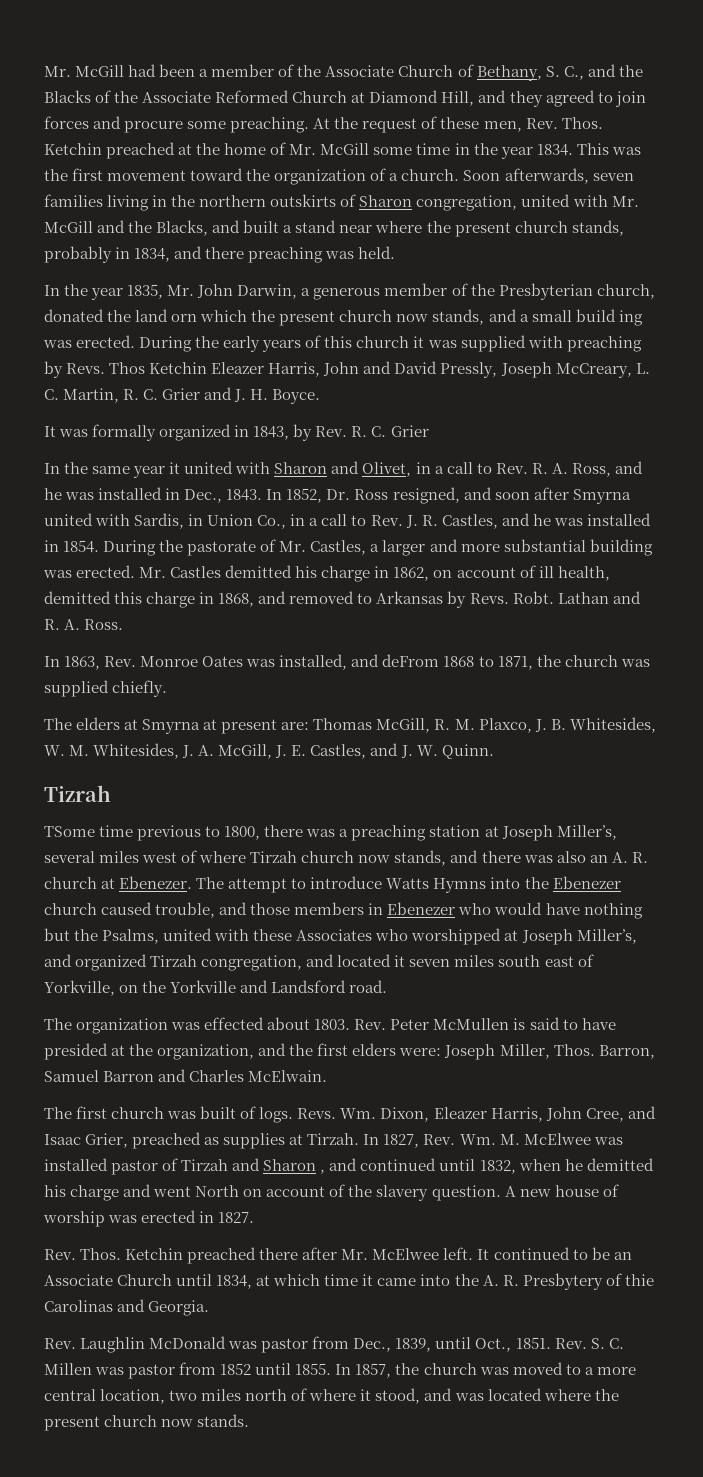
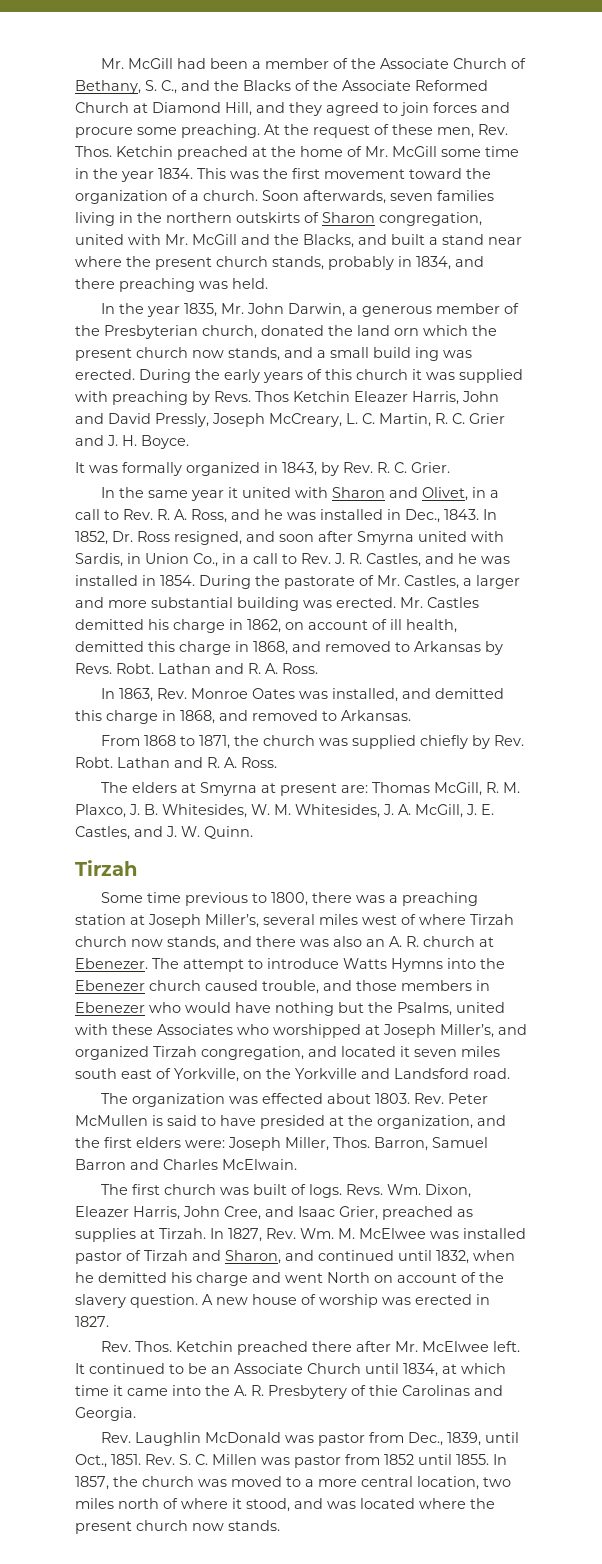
- It was formally organized in 1843, by Rev. R. C. Grier
+ It was formally organized in 1843, by Rev. R. C. Grier.
- In 1863, Rev. Monroe Oates was installed, and deFrom 1868 to 1871, the church was supplied chiefly.
+ In 1863, Rev. Monroe Oates was installed, and demitted this charge in 1868, and removed to Arkansas.
+ From 1868 to 1871, the church was supplied chiefly by Rev. Robt. Lathan and R. A. Ross.
  The elders at Smyrna at present are: Thomas McGill, R. M. Plaxco, J. B. Whitesides, W. M. Whitesides, J. A. McGill, J. E. Castles, and J. W. Quinn.
- Tizrah
- TSome time previous to 1800, there was a preaching station at Joseph Miller’s, several miles west of where Tirzah church now stands, and there was also an A. R. church at Ebenezer.
+ Tirzah
+ Some time previous to 1800, there was a preaching station at Joseph Miller’s, several miles west of where Tirzah church now stands, and there was also an A. R. church at Ebenezer.
- In 1827, Rev. Wm. M. McElwee was installed pastor of Tirzah and Sharon , and continued until 1832, when he demitted his charge and went North on account of the slavery question.
+ In 1827, Rev. Wm. M. McElwee was installed pastor of Tirzah and Sharon, and continued until 1832, when he demitted his charge and went North on account of the slavery question.

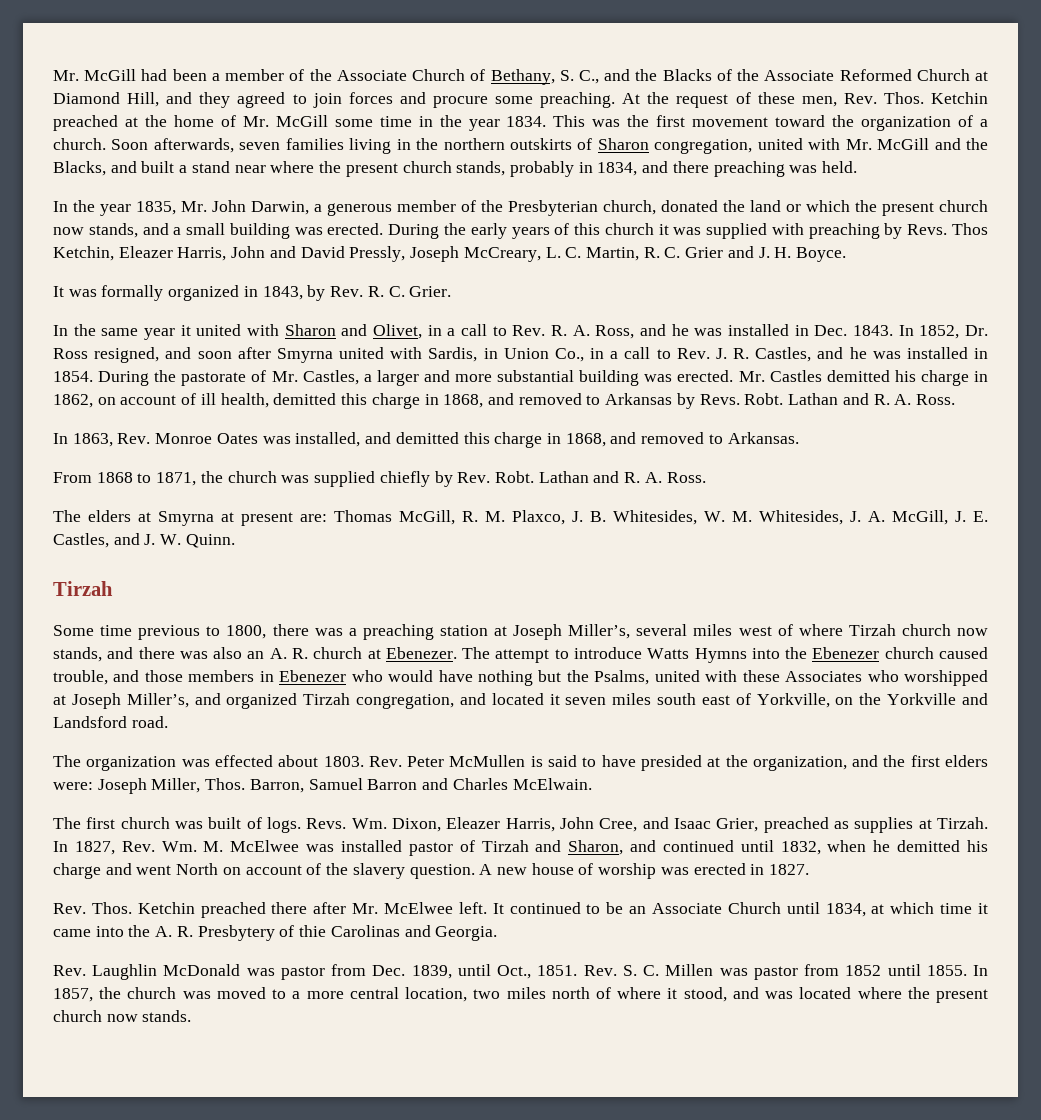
- In the year 1835, Mr. John Darwin, a generous member of the Presbyterian church, donated the land orn which the present church now stands, and a small build ing was erected.
+ In the year 1835, Mr. John Darwin, a generous member of the Presbyterian church, donated the land or which the present church now stands, and a small building was erected.
- Thos Ketchin Eleazer Harris, John and David Pressly, Joseph McCreary, L. C. Martin, R. C. Grier and J. H. Boyce.
+ Thos Ketchin, Eleazer Harris, John and David Pressly, Joseph McCreary, L. C. Martin, R. C. Grier and J. H. Boyce.
- In the same year it united with Sharon and Olivet, in a call to Rev. R. A. Ross, and he was installed in Dec., 1843.
+ In the same year it united with Sharon and Olivet, in a call to Rev. R. A. Ross, and he was installed in Dec. 1843.
- Rev. Laughlin McDonald was pastor from Dec., 1839, until Oct., 1851.
+ Rev. Laughlin McDonald was pastor from Dec. 1839, until Oct., 1851.

